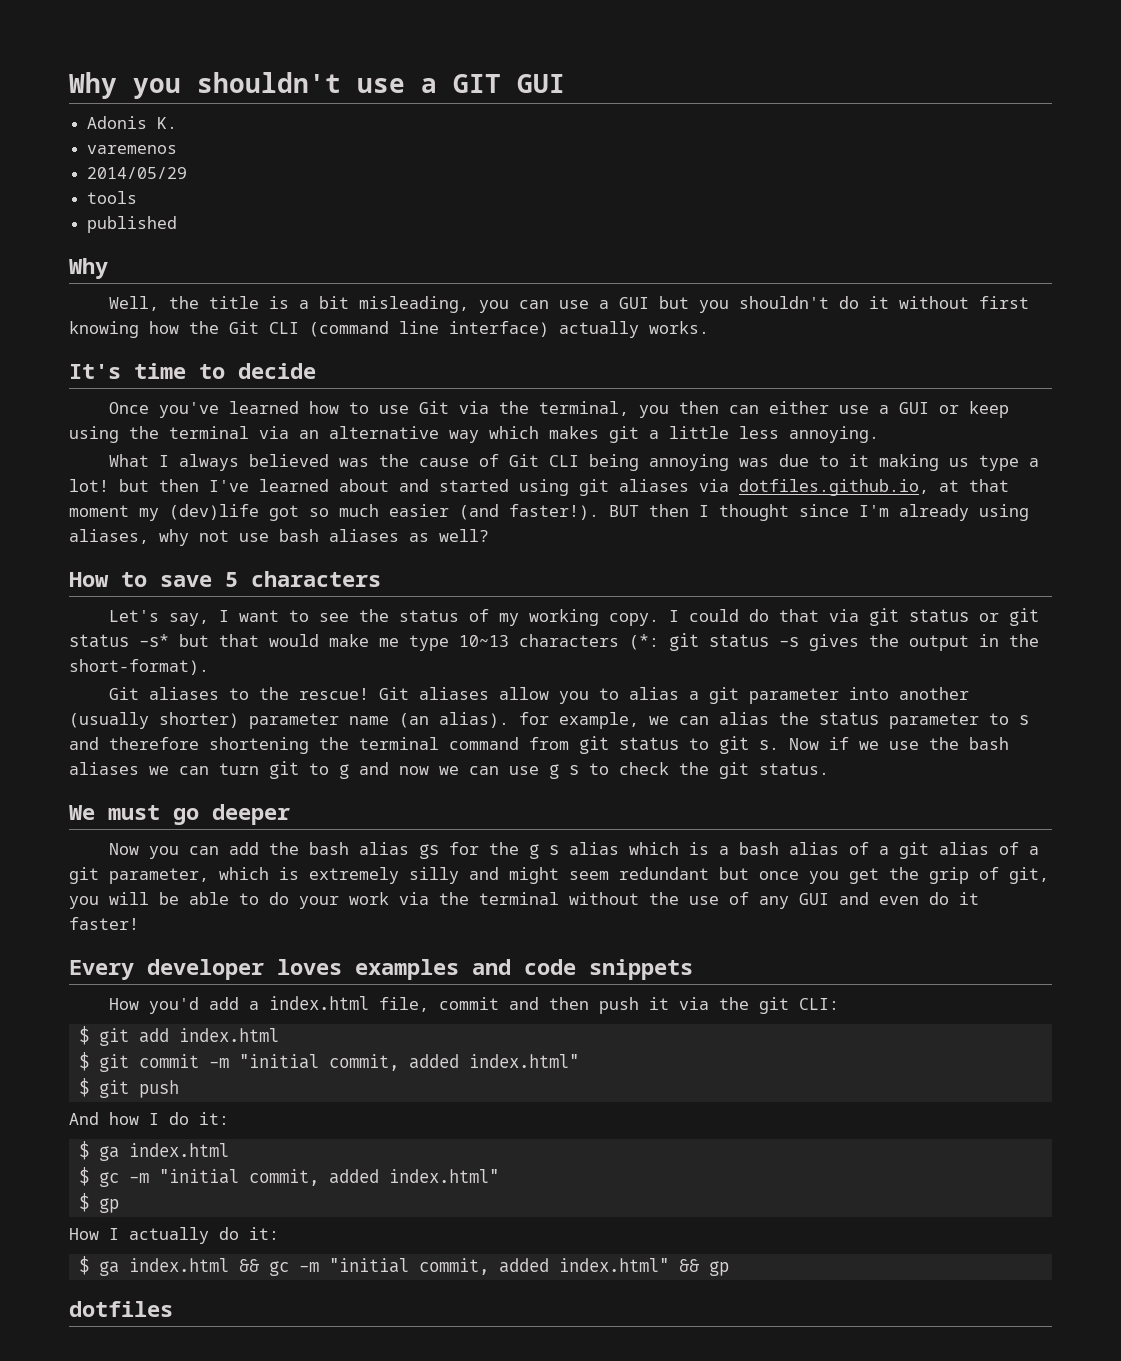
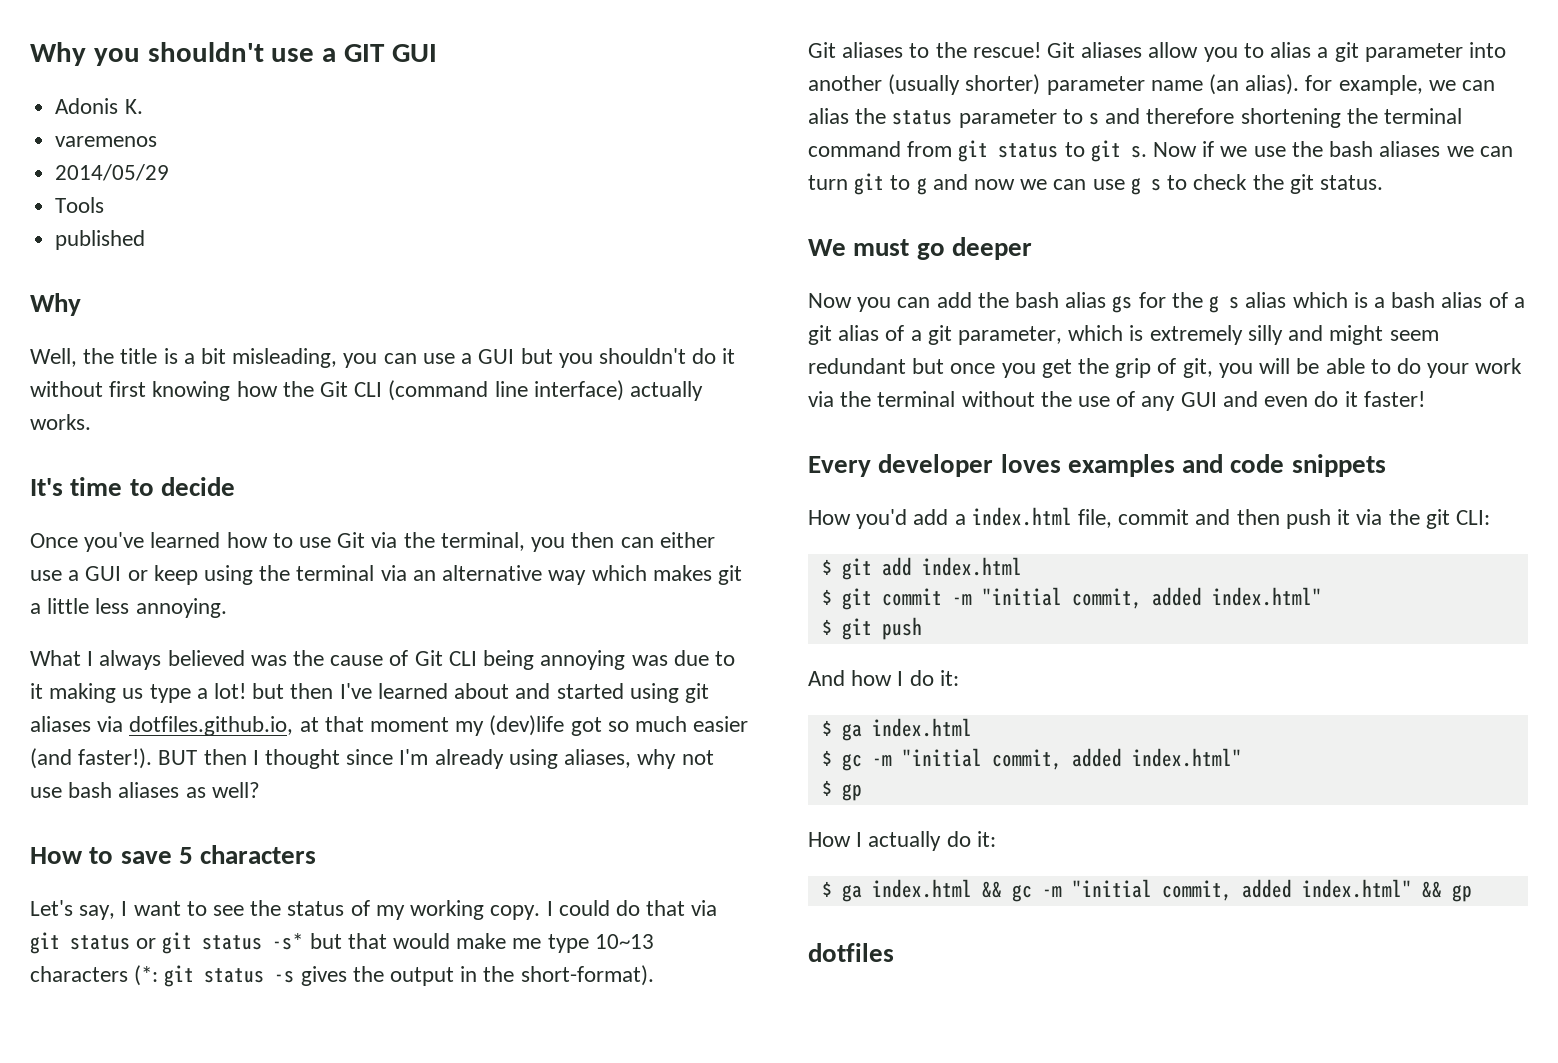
- tools
+ Tools

